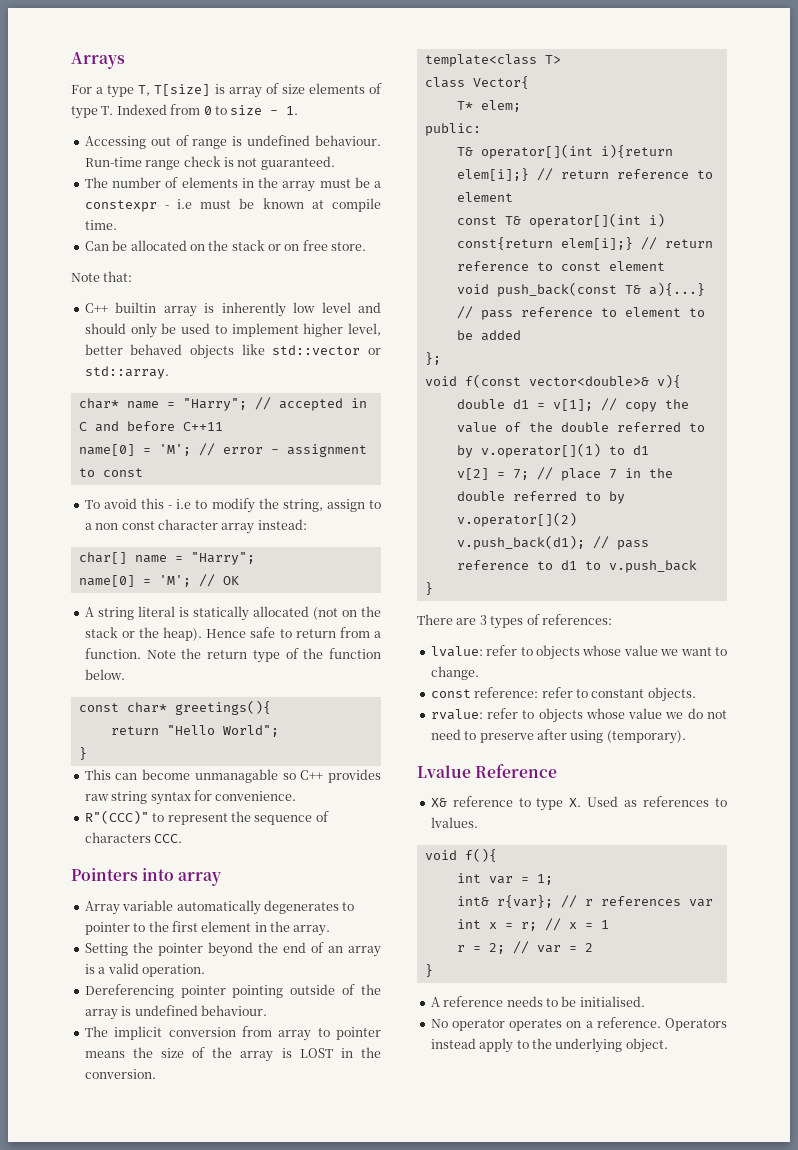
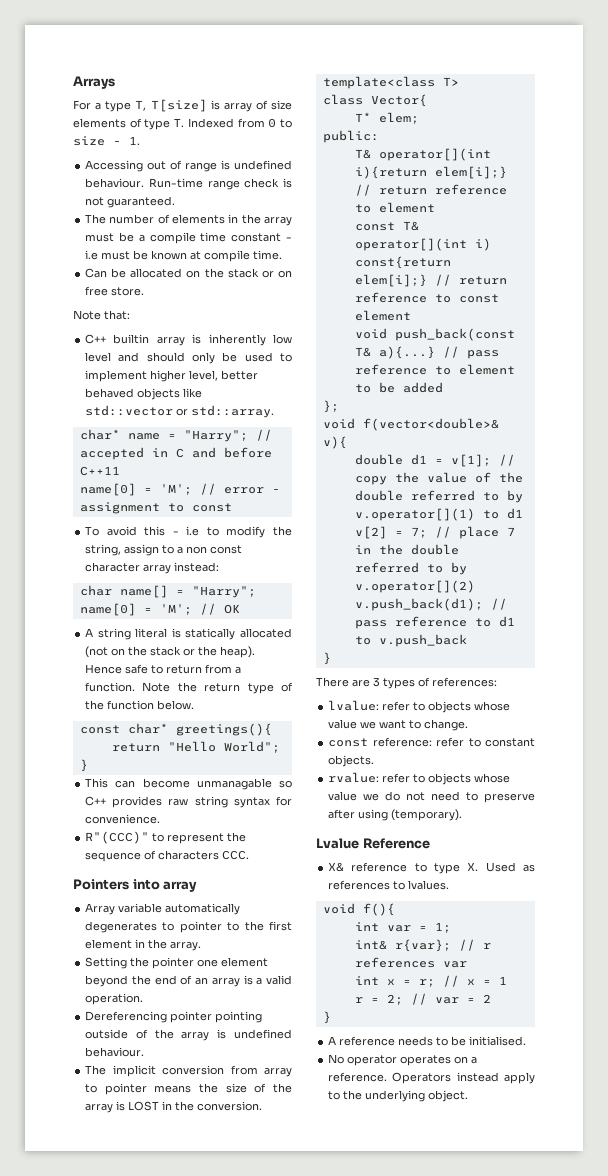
- The number of elements in the array must be a constexpr - i.e must be known at compile time.
+ The number of elements in the array must be a compile time constant - i.e must be known at compile time.
- char[] name = "Harry";
+ char name[] = "Harry";
- Setting the pointer beyond the end of an array is a valid operation.
+ Setting the pointer one element beyond the end of an array is a valid operation.
- void f(const vector<double>& v){
+ void f(vector<double>& v){

